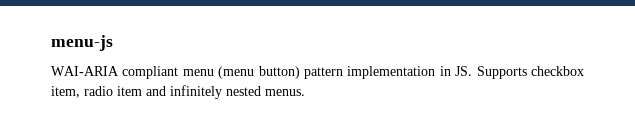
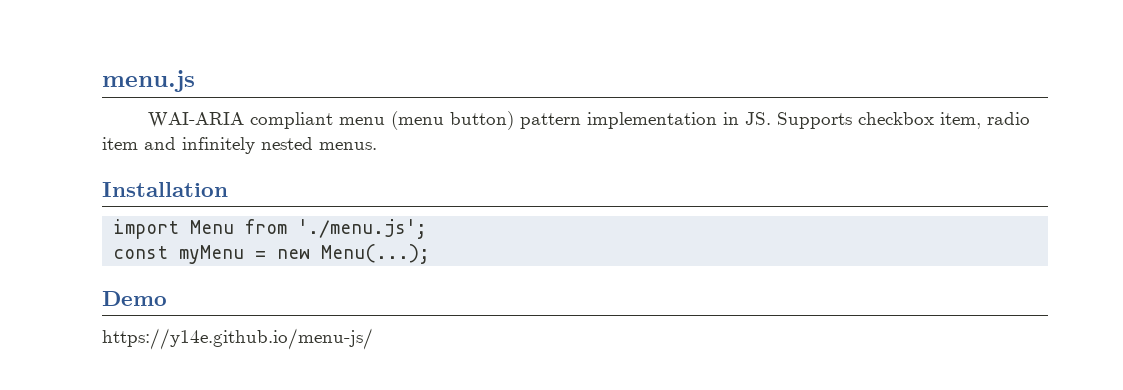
- menu-js
+ menu.js
+ Installation
+ import Menu from './menu.js';
+ const myMenu = new Menu(...);
+ Demo
+ https://y14e.github.io/menu-js/

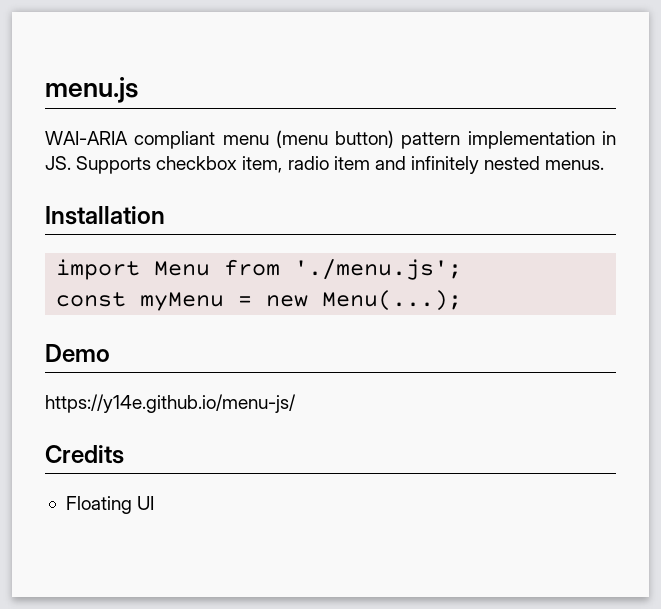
+ Credits
+ Floating UI

